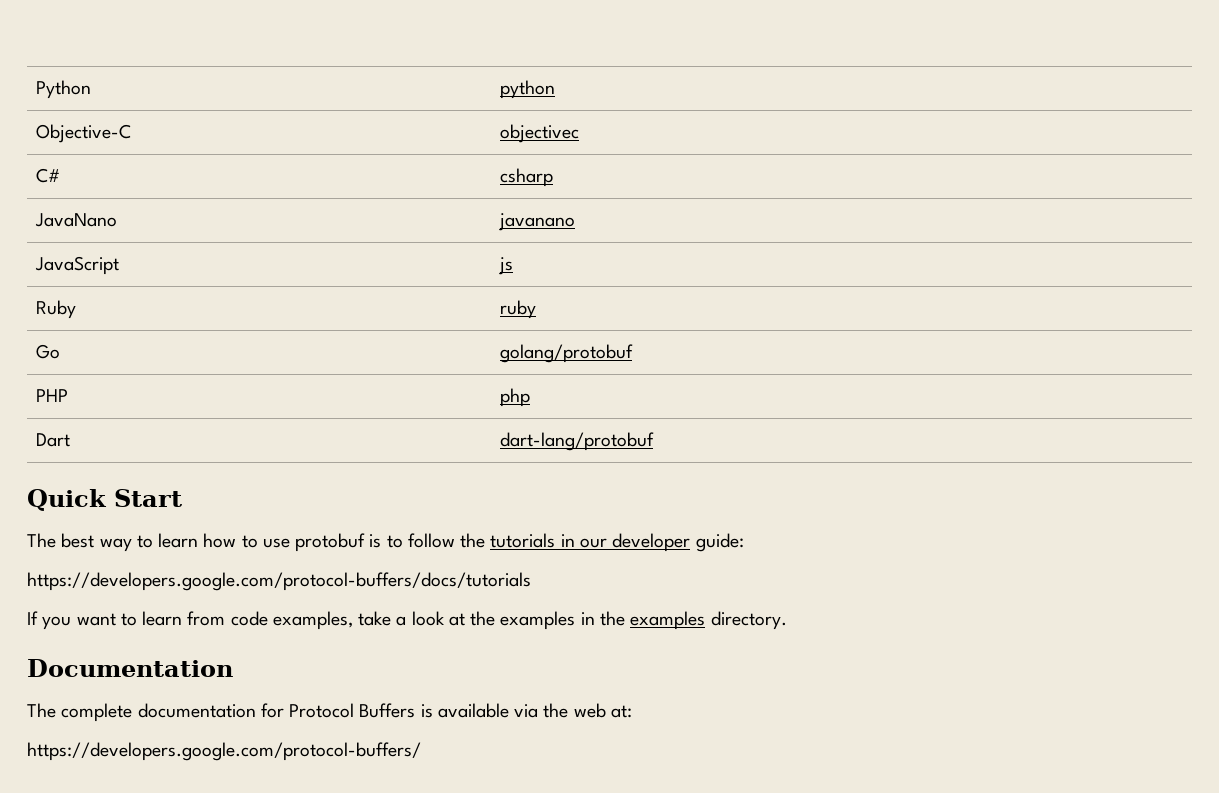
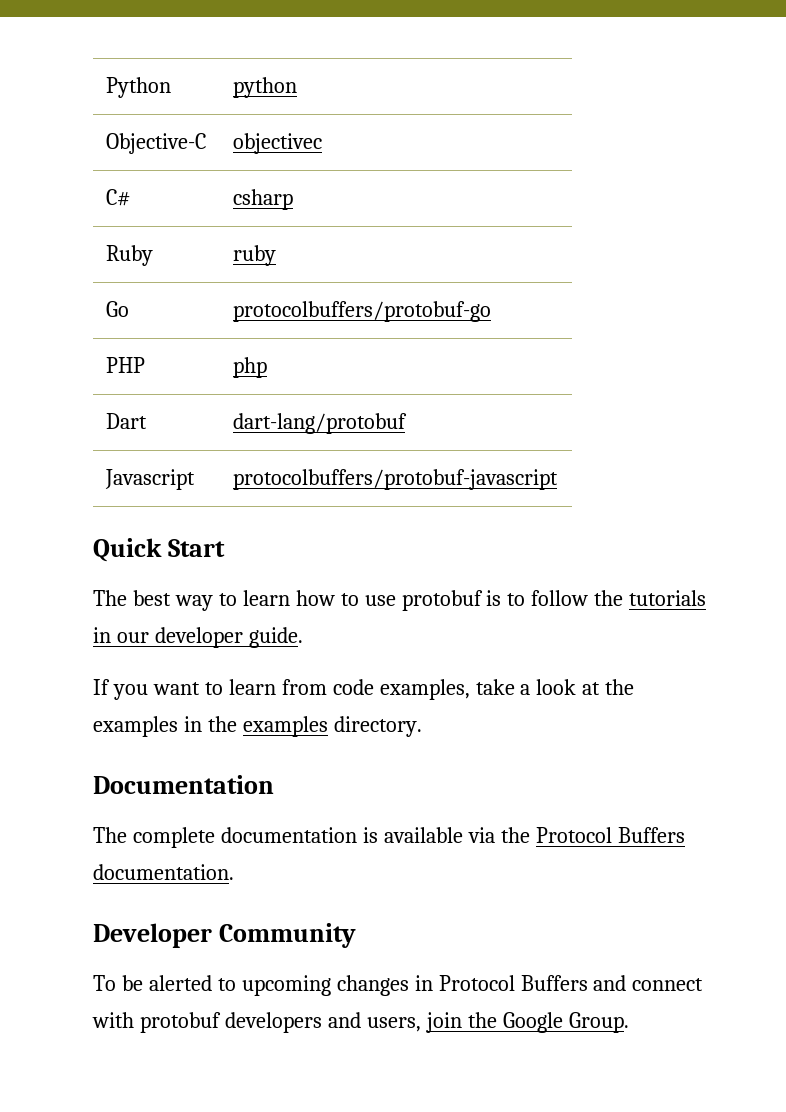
- JavaNano | javanano
- JavaScript | js
- Go | golang/protobuf
+ Go | protocolbuffers/protobuf-go
+ Javascript | protocolbuffers/protobuf-javascript
- The best way to learn how to use protobuf is to follow the tutorials in our developer guide:
- https://developers.google.com/protocol-buffers/docs/tutorials
+ The best way to learn how to use protobuf is to follow the tutorials in our developer guide.
- The complete documentation for Protocol Buffers is available via the web at:
- https://developers.google.com/protocol-buffers/
+ The complete documentation is available via the Protocol Buffers documentation.
+ Developer Community
+ To be alerted to upcoming changes in Protocol Buffers and connect with protobuf developers and users, join the Google Group.

